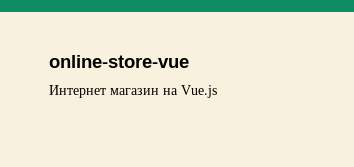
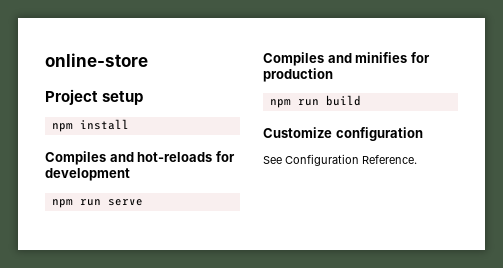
- online-store-vue
- Интернет магазин на Vue.js
+ online-store
+ Project setup
+ npm install
+ Compiles and hot-reloads for development
+ npm run serve
+ Compiles and minifies for production
+ npm run build
+ Customize configuration
+ See Configuration Reference.

